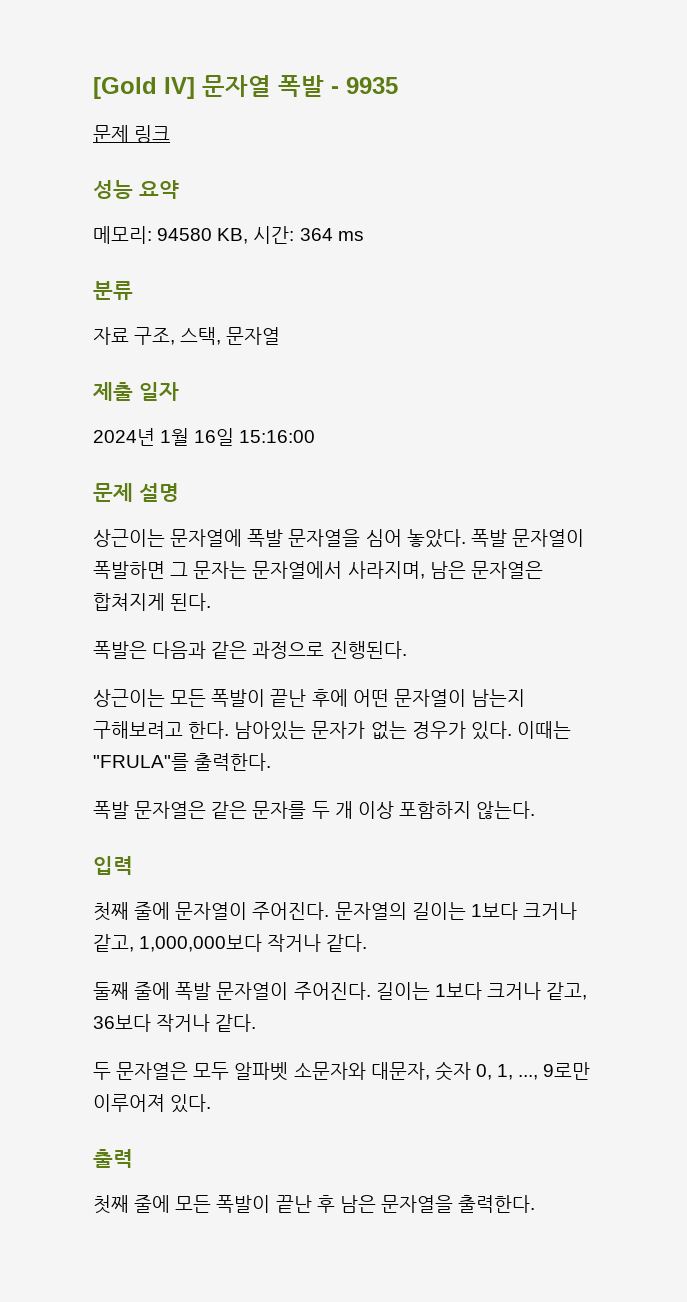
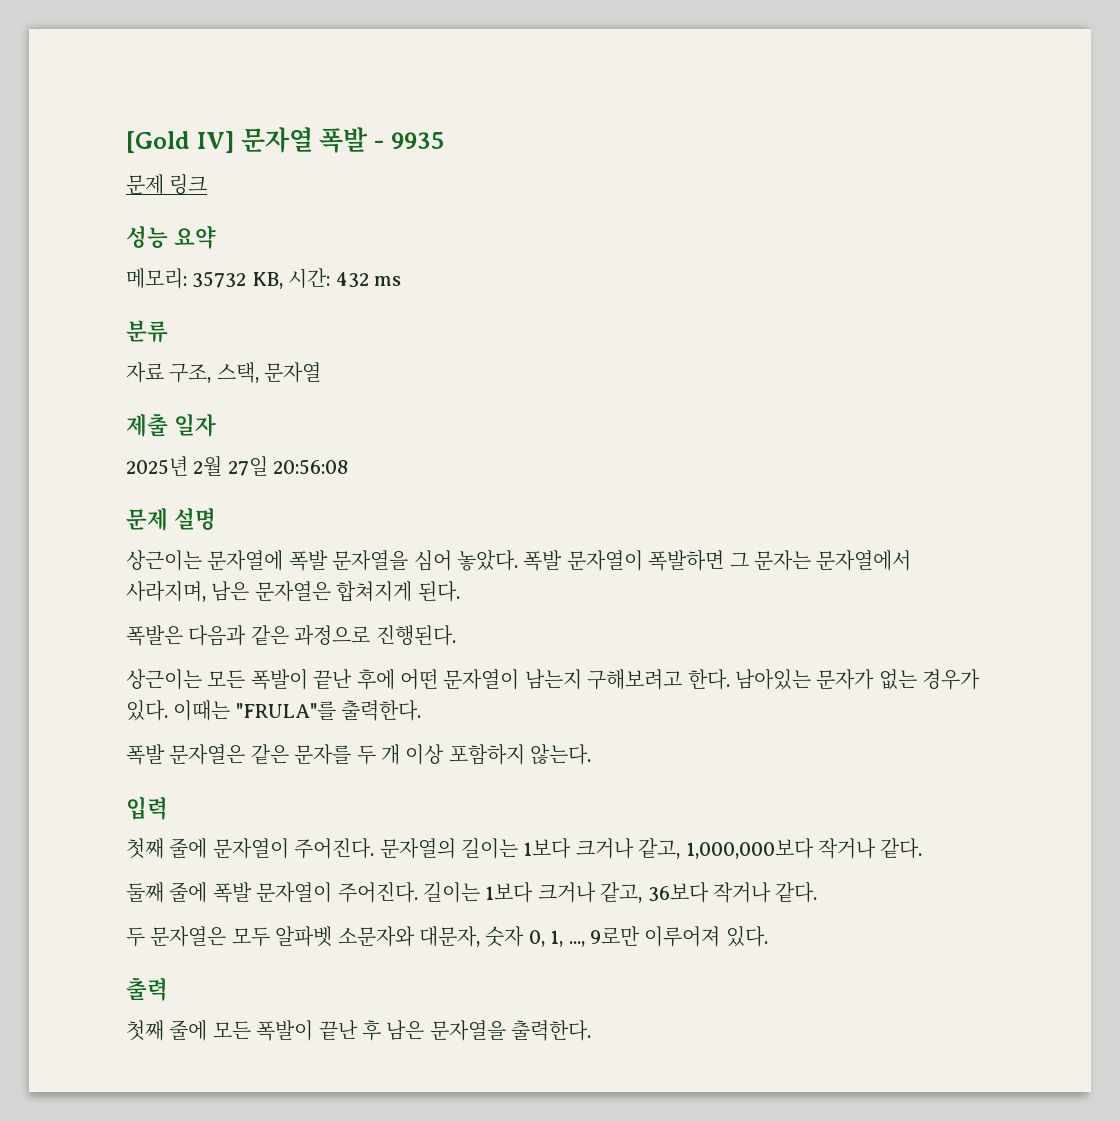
- 메모리: 94580 KB, 시간: 364 ms
+ 메모리: 35732 KB, 시간: 432 ms
- 2024년 1월 16일 15:16:00
+ 2025년 2월 27일 20:56:08

